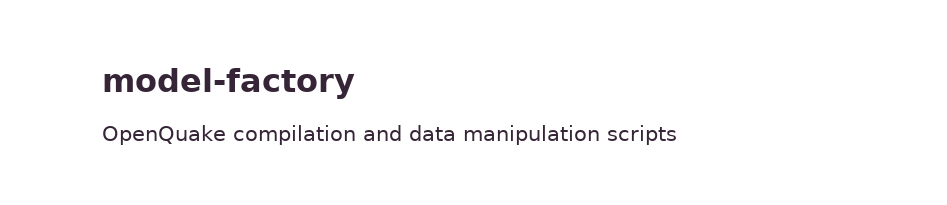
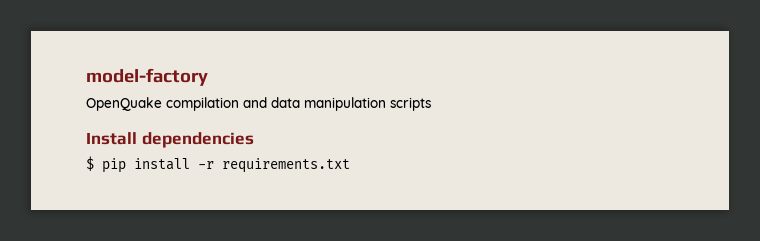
+ Install dependencies
+ $ pip install -r requirements.txt

